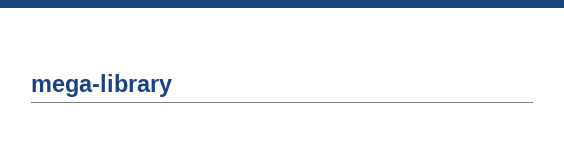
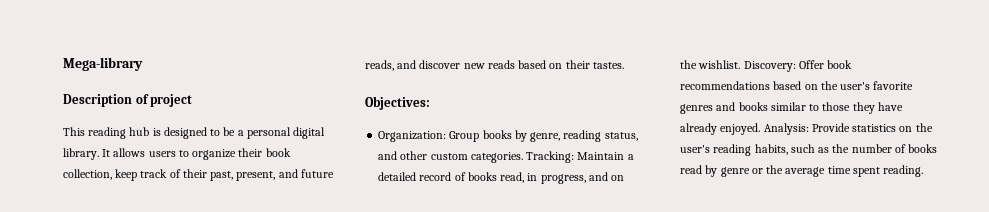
- mega-library
+ Mega-library
+ Description of project
+ This reading hub is designed to be a personal digital library. It allows users to organize their book collection, keep track of their past, present, and future reads, and discover new reads based on their tastes.
+ Objectives:
+ Organization: Group books by genre, reading status, and other custom categories. Tracking: Maintain a detailed record of books read, in progress, and on the wishlist. Discovery: Offer book recommendations based on the user's favorite genres and books similar to those they have already enjoyed. Analysis: Provide statistics on the user's reading habits, such as the number of books read by genre or the average time spent reading.

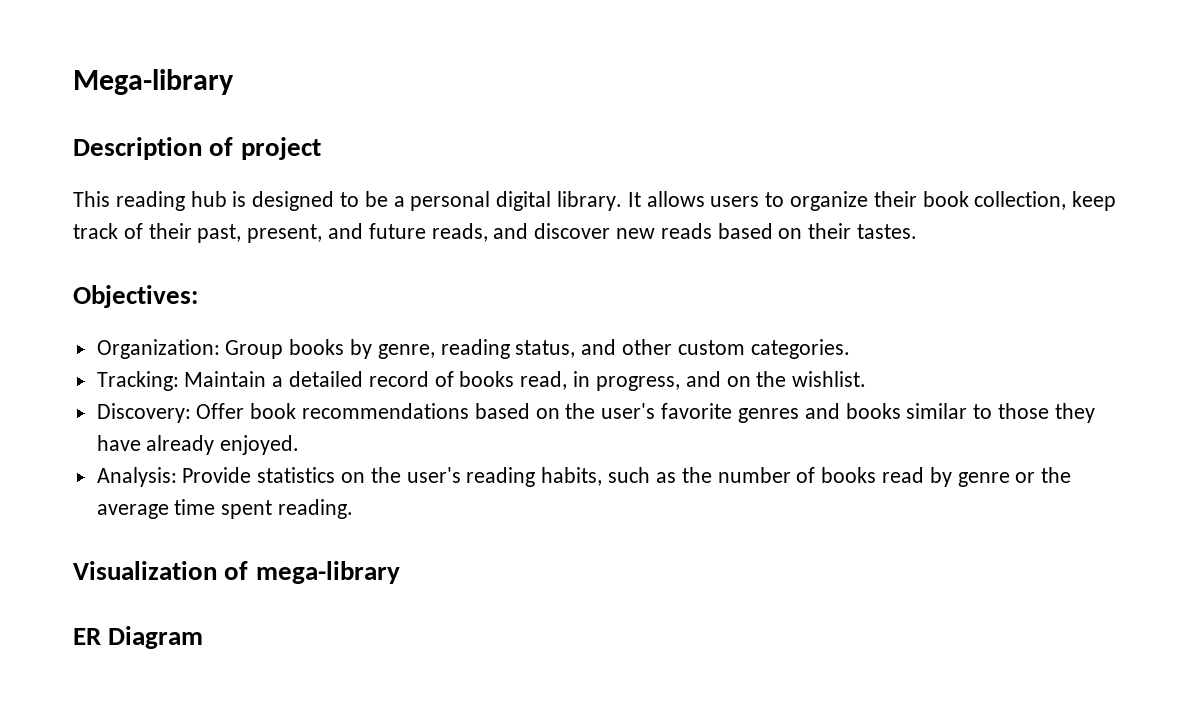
- Group books by genre, reading status, and other custom categories. Tracking:
+ Group books by genre, reading status, and other custom categories.
+ Tracking:
- Maintain a detailed record of books read, in progress, and on the wishlist. Discovery:
+ Maintain a detailed record of books read, in progress, and on the wishlist.
+ Discovery:
- Offer book recommendations based on the user's favorite genres and books similar to those they have already enjoyed. Analysis:
+ Offer book recommendations based on the user's favorite genres and books similar to those they have already enjoyed.
+ Analysis:
+ Visualization of mega-library
+ ER Diagram

